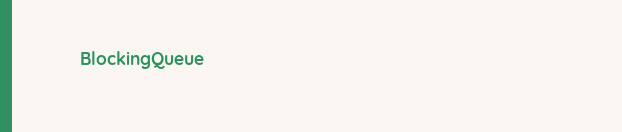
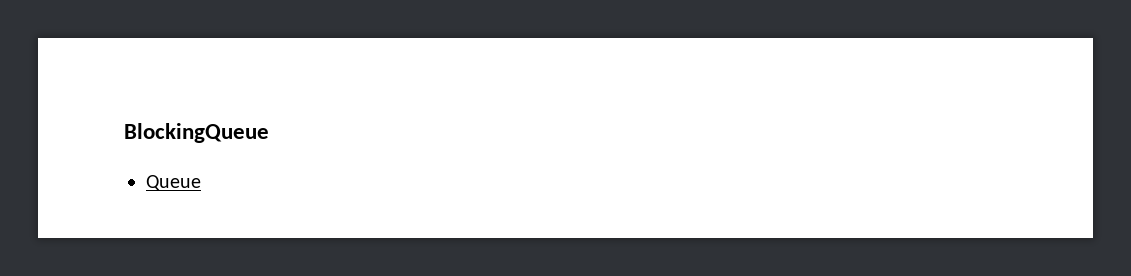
+ Queue

